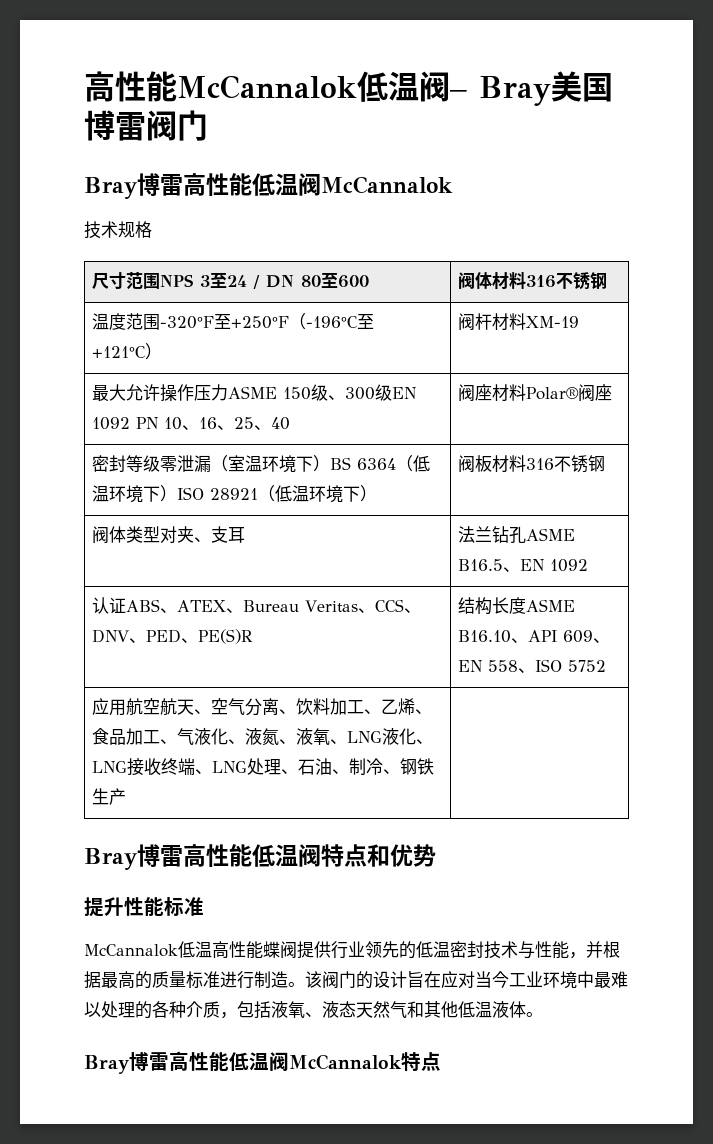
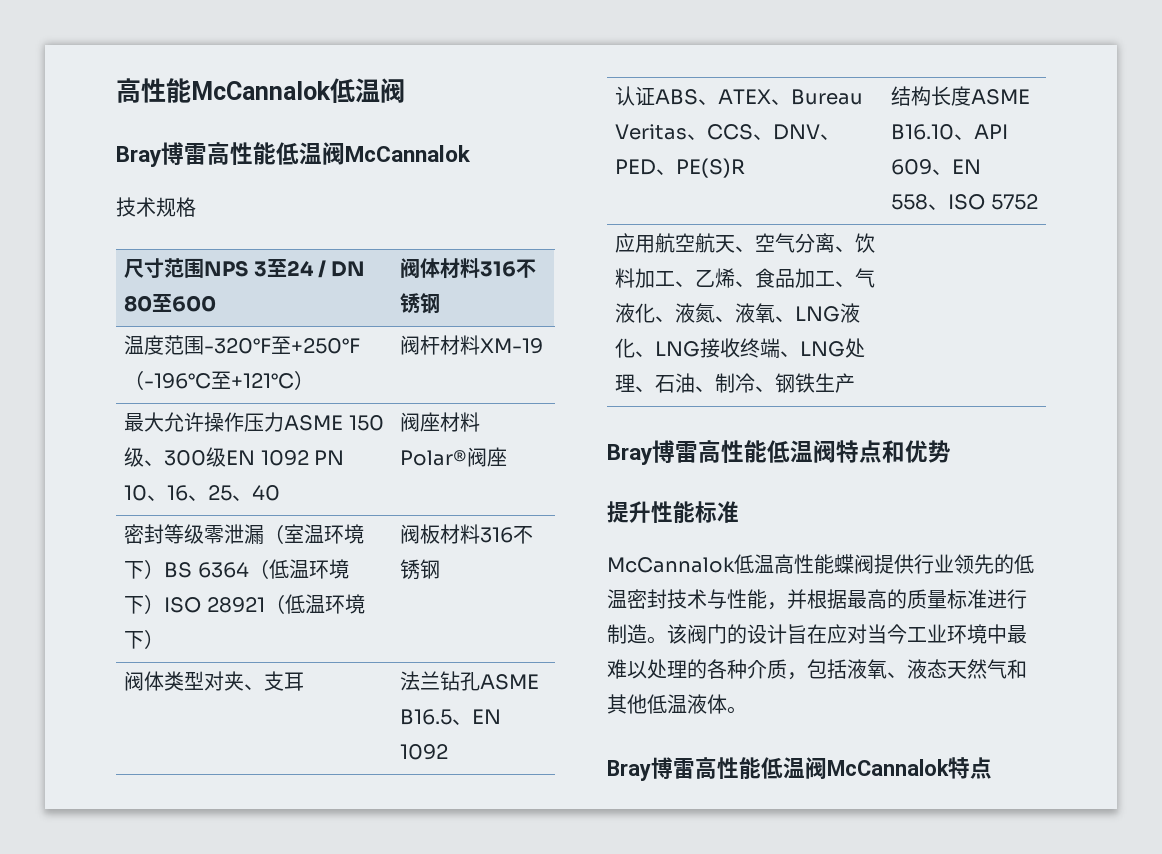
- 高性能McCannalok低温阀– Bray美国博雷阀门
+ 高性能McCannalok低温阀

